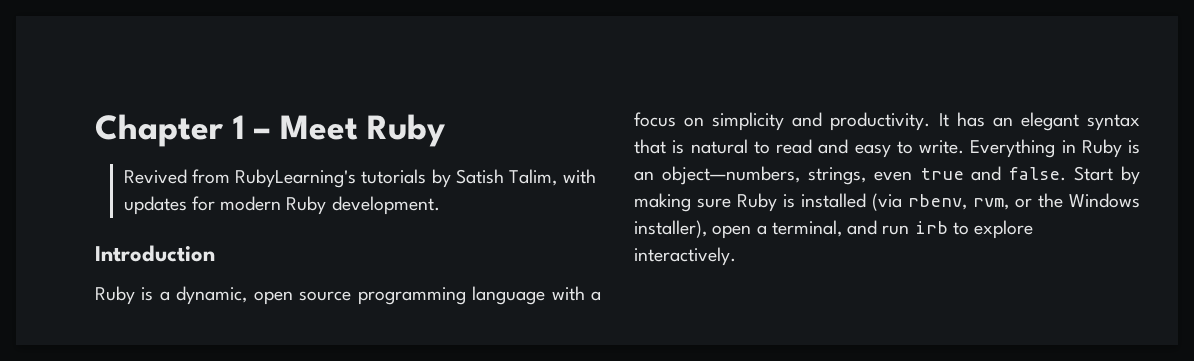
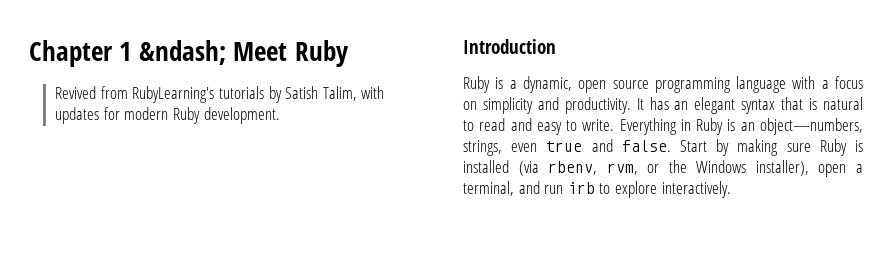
- Chapter 1 – Meet Ruby
+ Chapter 1 &ndash; Meet Ruby

